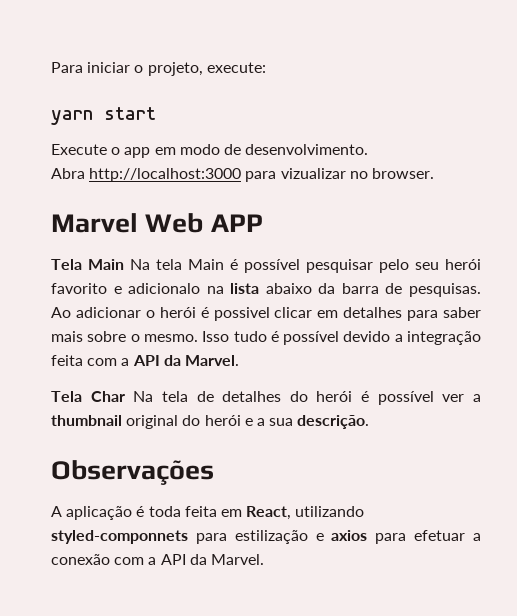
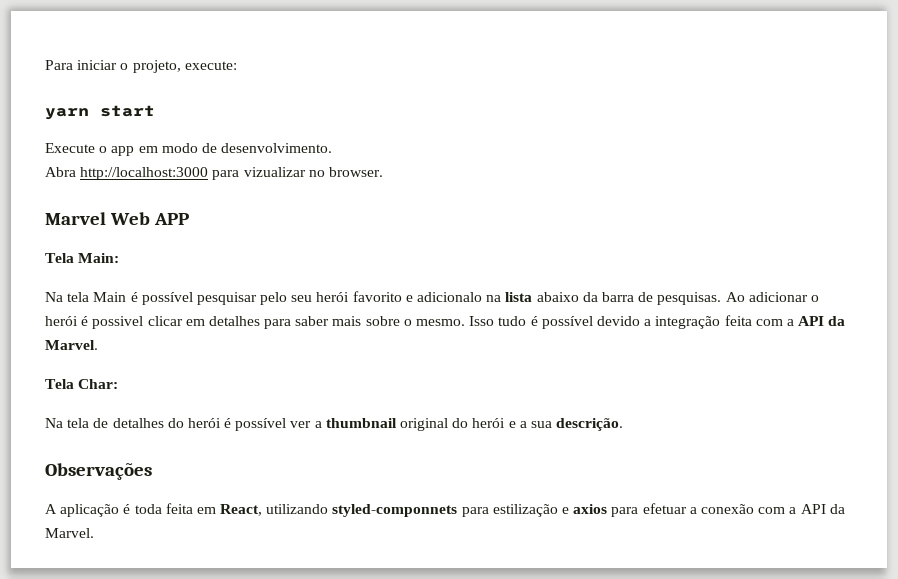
- Tela Main Na tela Main é possível pesquisar pelo seu herói favorito e adicionalo na lista abaixo da barra de pesquisas.
+ Tela Main:
+ Na tela Main é possível pesquisar pelo seu herói favorito e adicionalo na lista abaixo da barra de pesquisas.
- Tela Char Na tela de detalhes do herói é possível ver a thumbnail original do herói e a sua descrição.
+ Tela Char:
+ Na tela de detalhes do herói é possível ver a thumbnail original do herói e a sua descrição.

